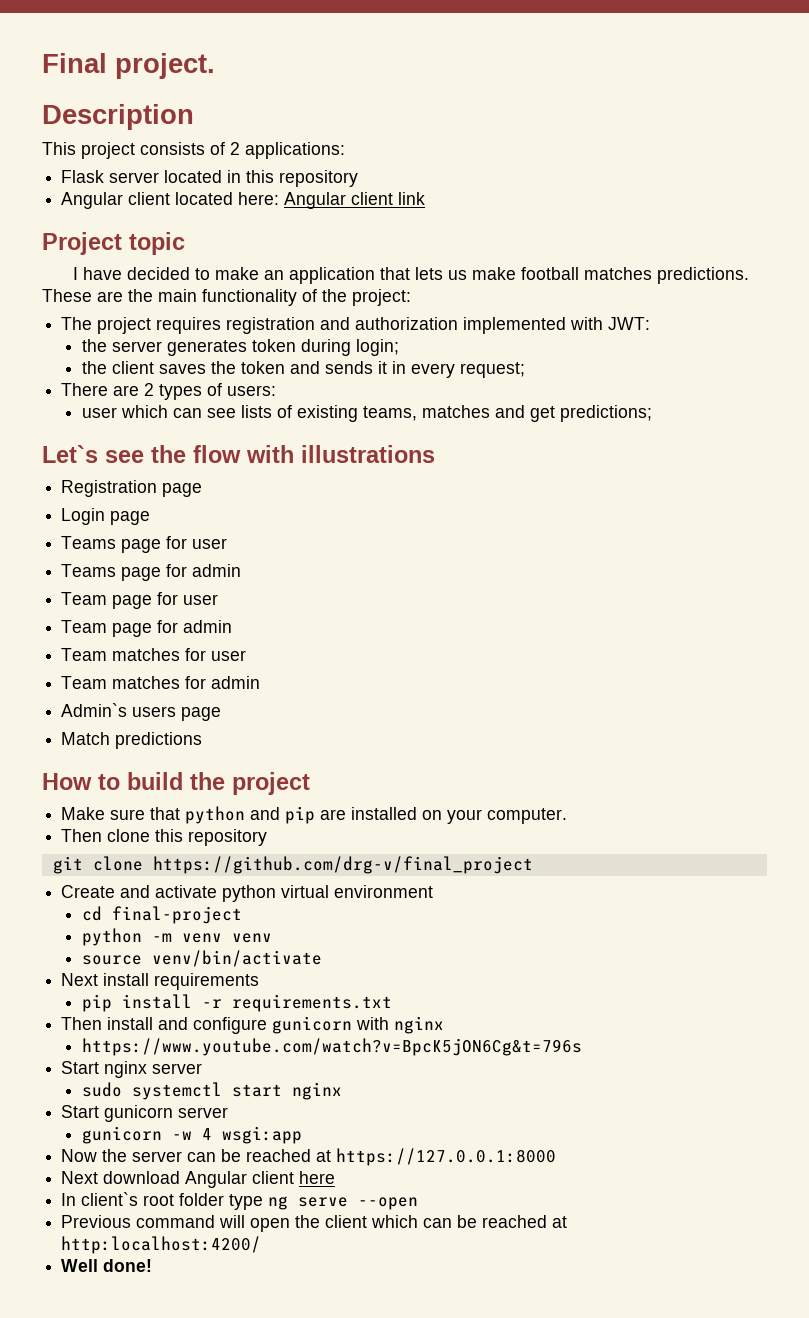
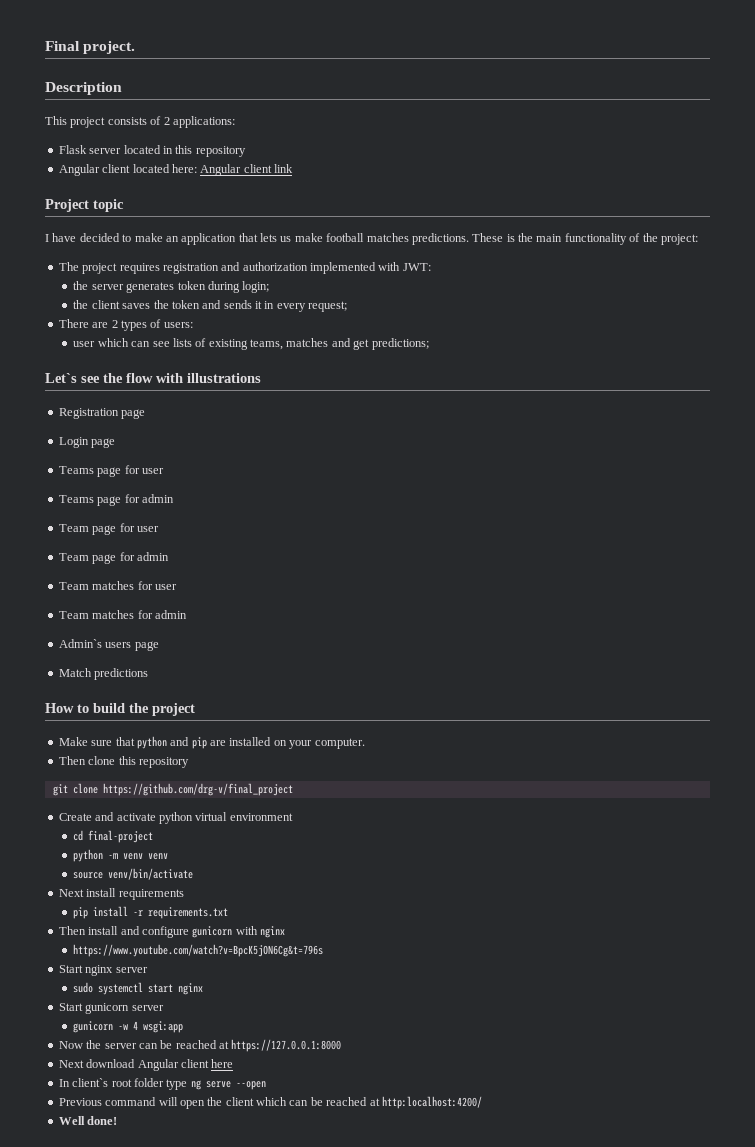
- These are the main functionality of the project:
+ These is the main functionality of the project:

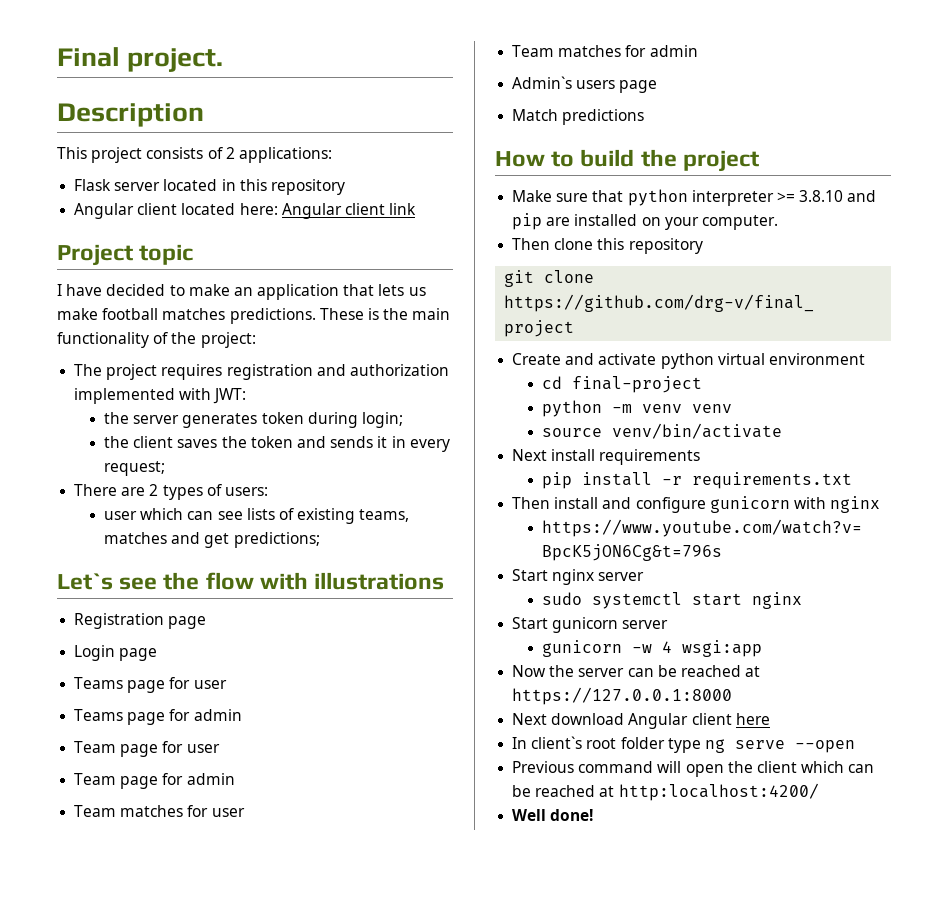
- Make sure that python and pip are installed on your computer.
+ Make sure that python interpreter >= 3.8.10 and pip are installed on your computer.

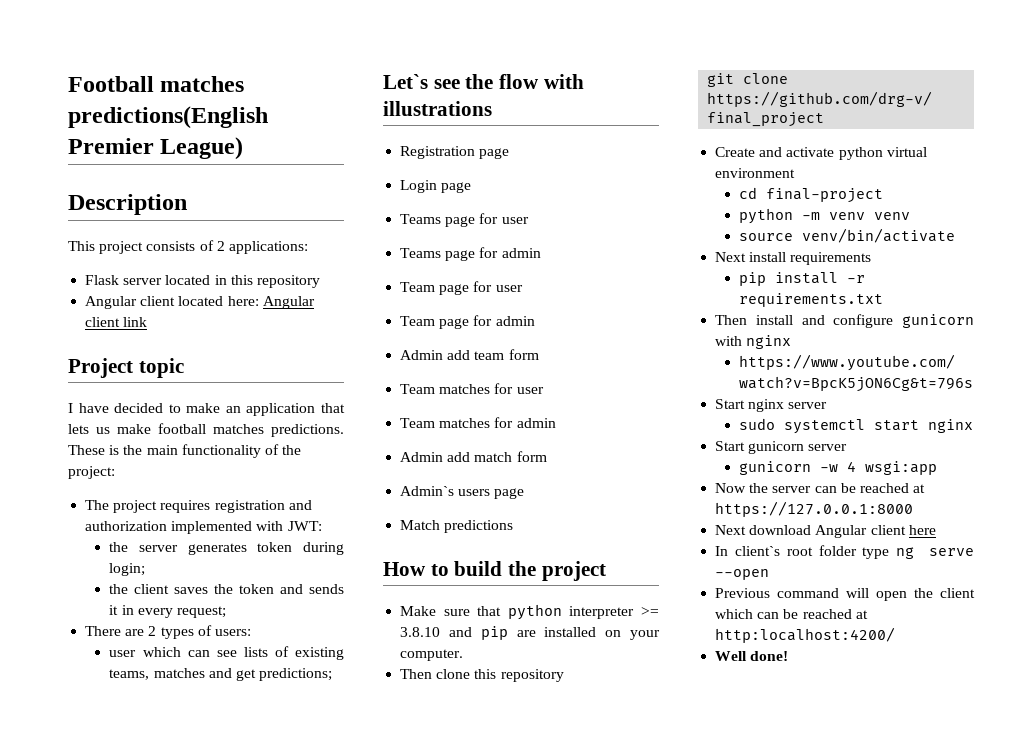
- Final project.
+ Football matches predictions(English Premier League)
+ Admin add team form
+ Admin add match form

